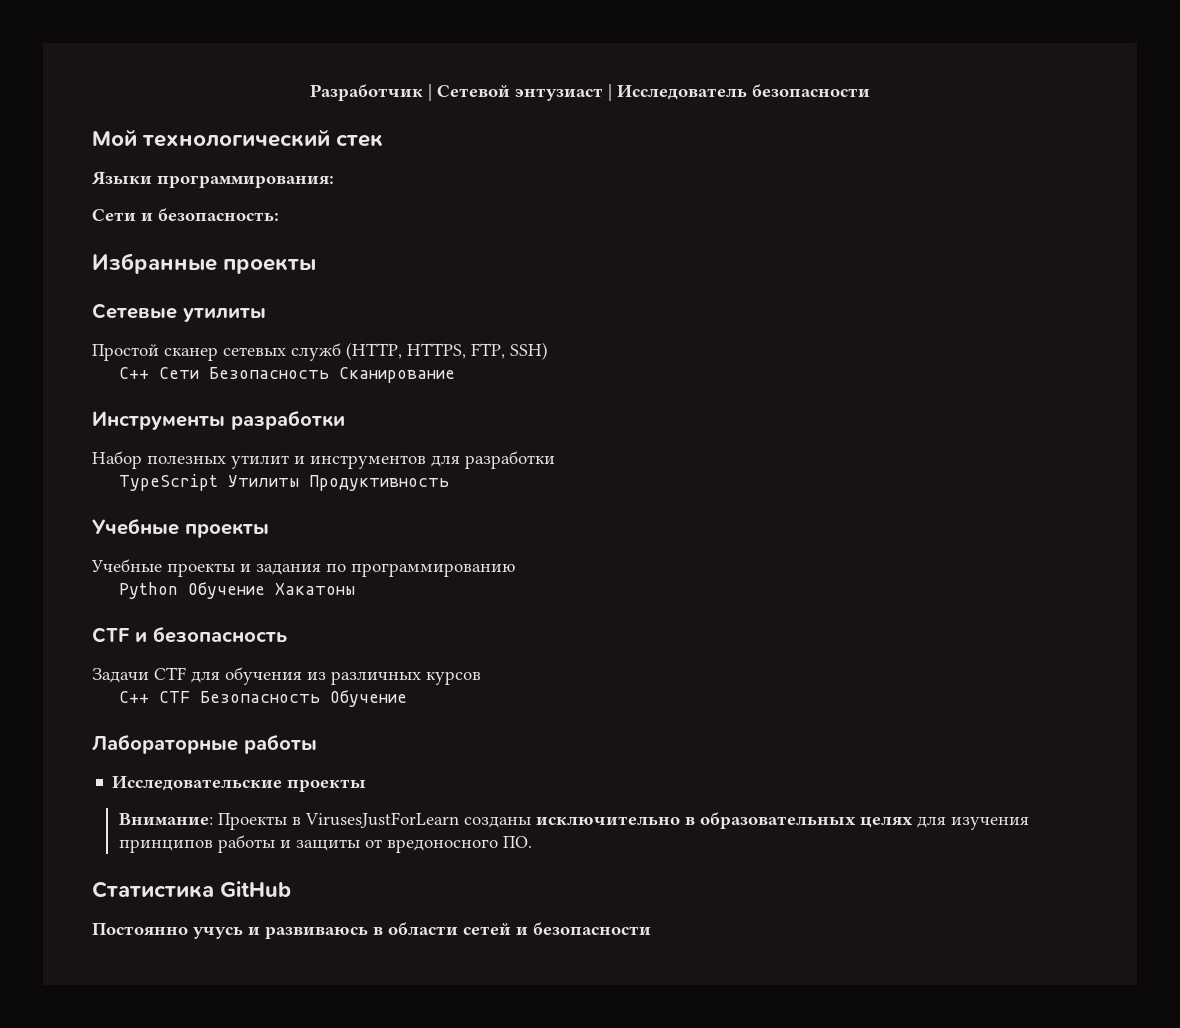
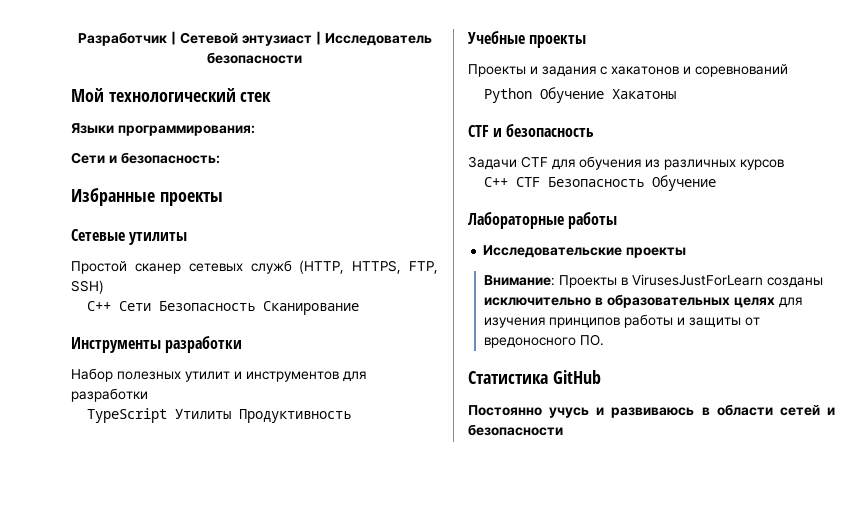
- Учебные проекты и задания по программированию
+ Проекты и задания с хакатонов и соревнований

